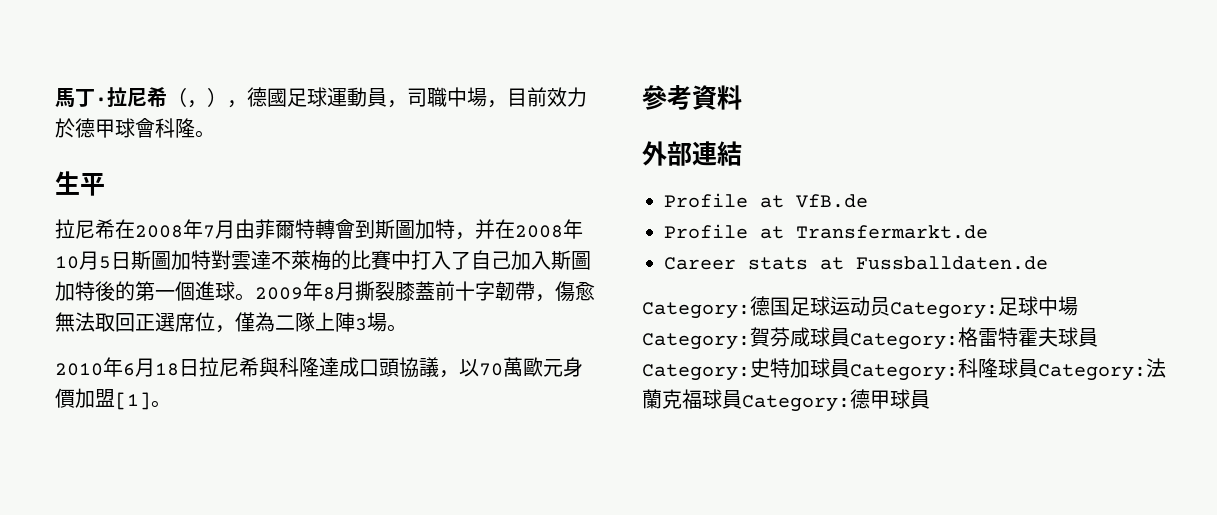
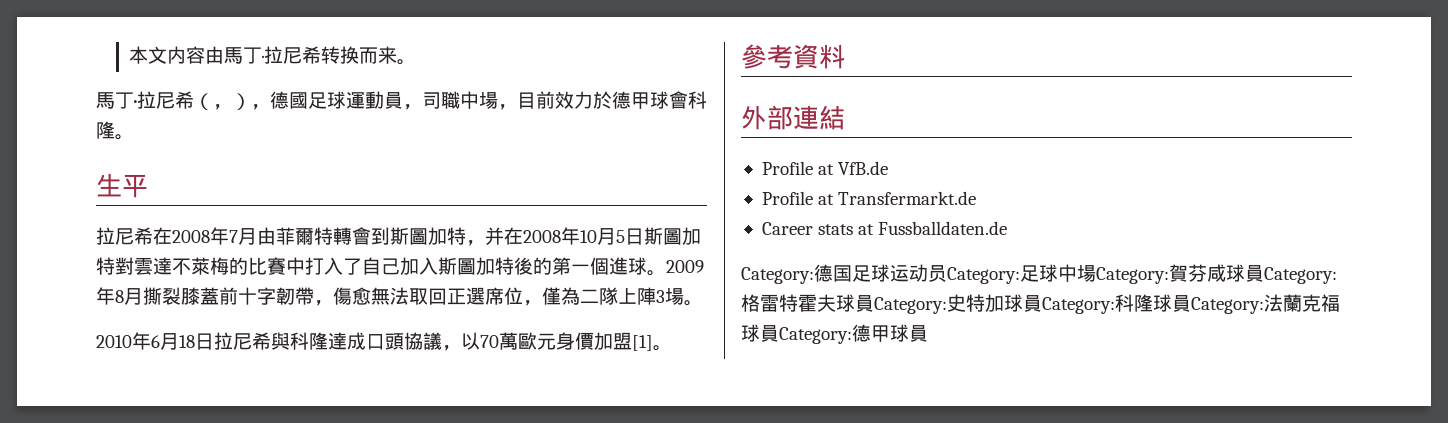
+ 本文内容由馬丁·拉尼希转换而来。

